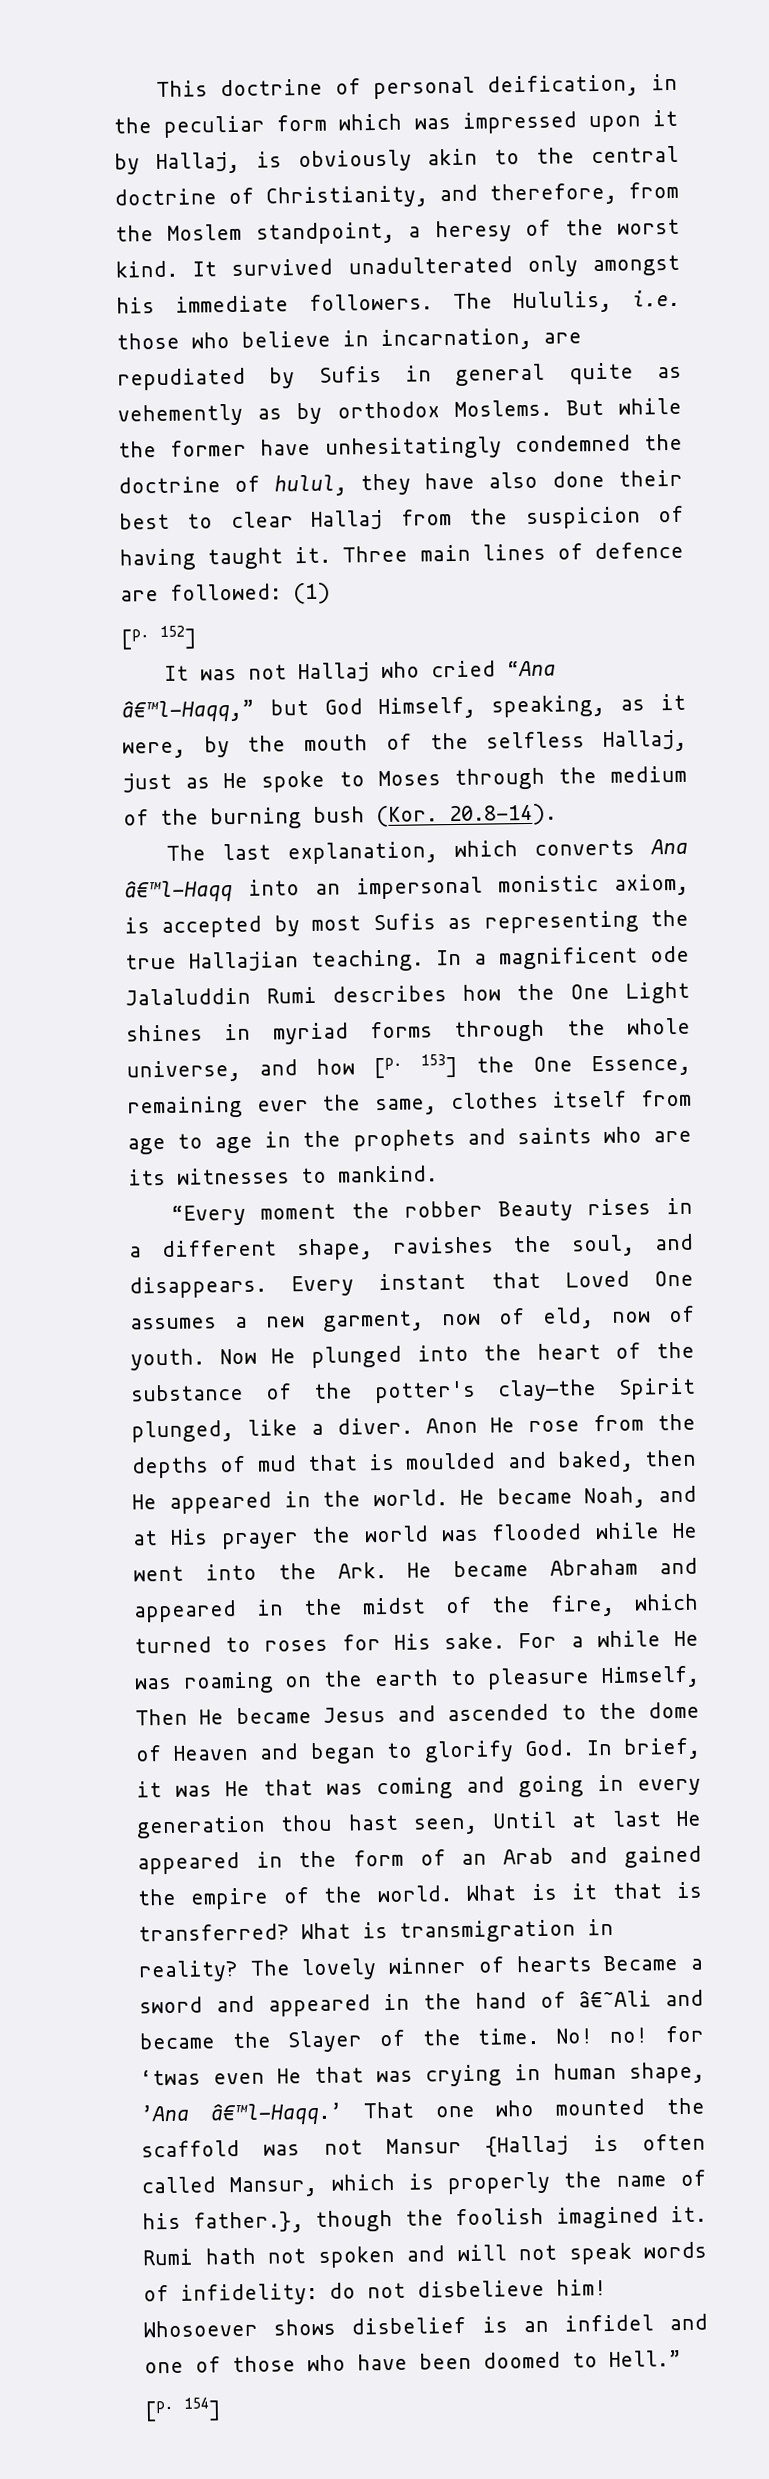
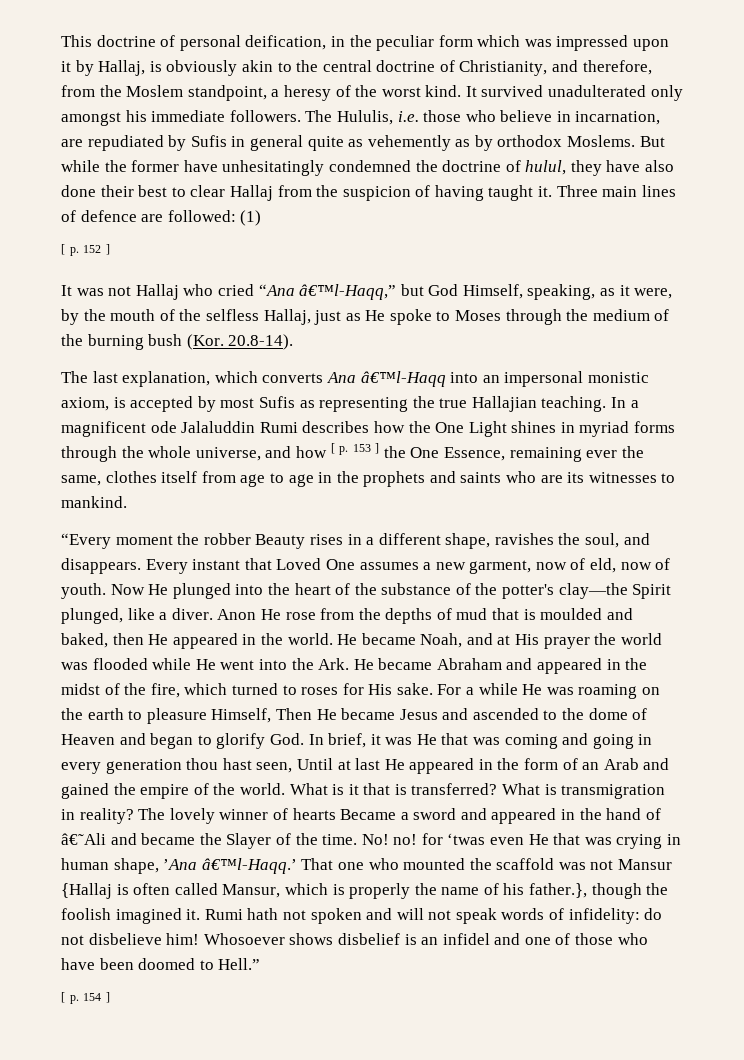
- [p. 152]
+ [ p. 152 ]
- In a magnificent ode Jalaluddin Rumi describes how the One Light shines in myriad forms through the whole universe, and how [p. 153] the One Essence, remaining ever the same, clothes itself from age to age in the prophets and saints who are its witnesses to mankind.
+ In a magnificent ode Jalaluddin Rumi describes how the One Light shines in myriad forms through the whole universe, and how [ p. 153 ] the One Essence, remaining ever the same, clothes itself from age to age in the prophets and saints who are its witnesses to mankind.
- [p. 154]
+ [ p. 154 ]

